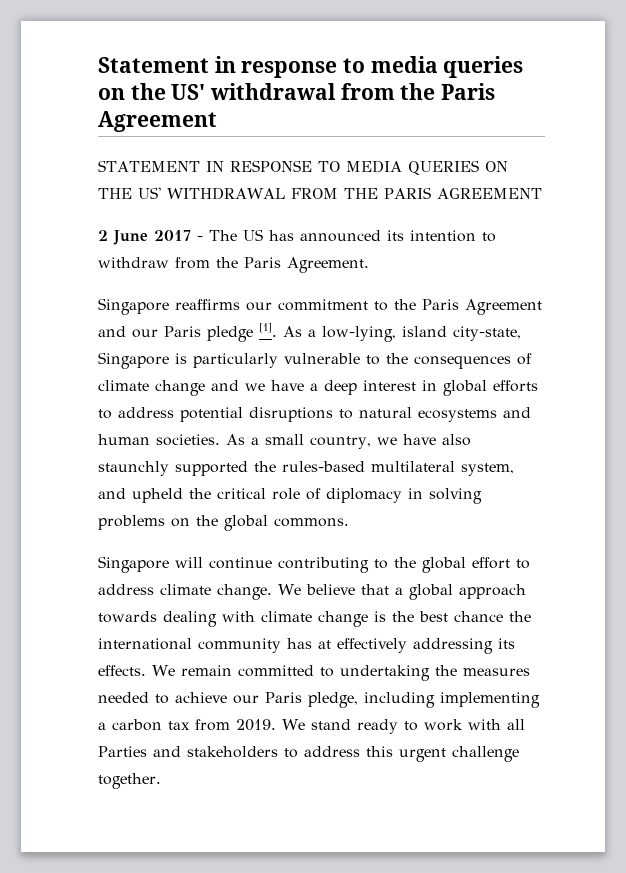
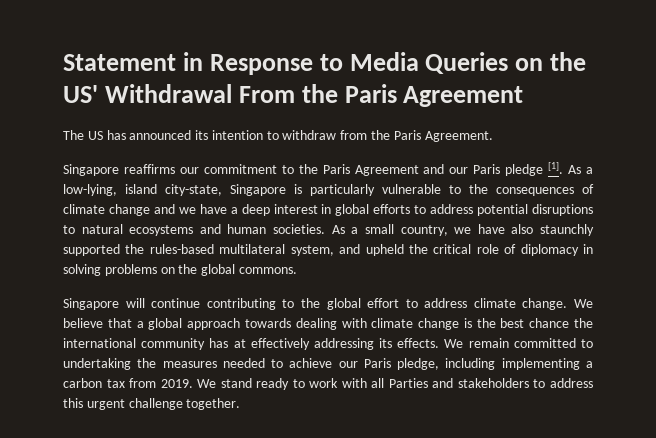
- Statement in response to media queries on the US' withdrawal from the Paris Agreement
+ Statement in Response to Media Queries on the US' Withdrawal From the Paris Agreement
- STATEMENT IN RESPONSE TO MEDIA QUERIES ON THE US' WITHDRAWAL FROM THE PARIS AGREEMENT
- 2 June 2017 - The US has announced its intention to withdraw from the Paris Agreement.
+ The US has announced its intention to withdraw from the Paris Agreement.

